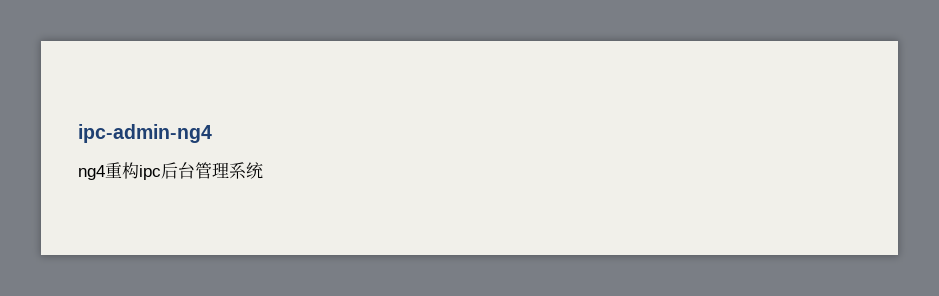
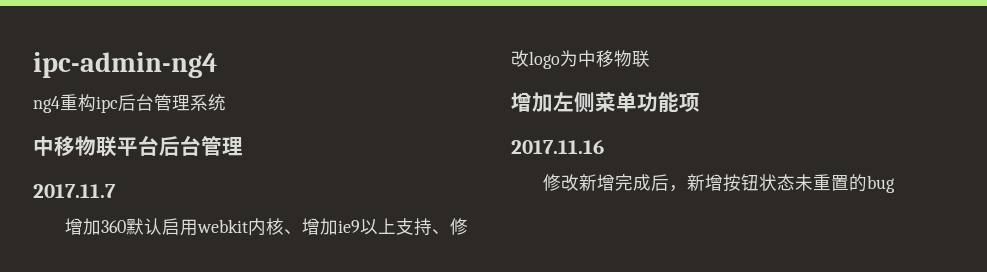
+ 中移物联平台后台管理
+ 2017.11.7
+ 增加360默认启用webkit内核、增加ie9以上支持、修改logo为中移物联
+ 增加左侧菜单功能项
+ 2017.11.16
+ 修改新增完成后，新增按钮状态未重置的bug

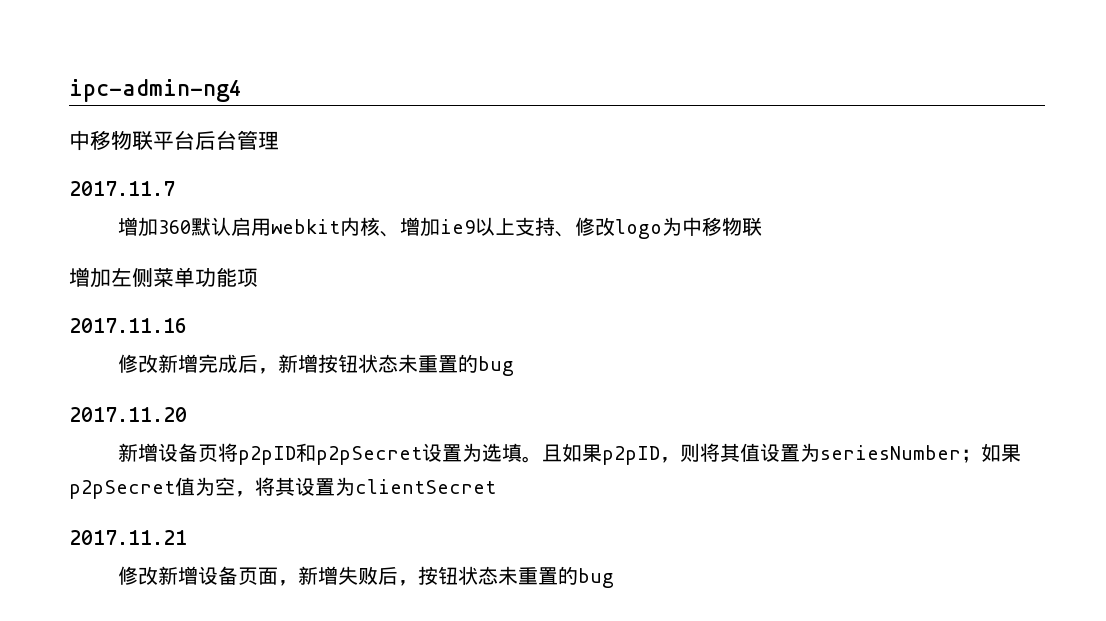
- ng4重构ipc后台管理系统
+ 2017.11.20
+ 新增设备页将p2pID和p2pSecret设置为选填。且如果p2pID，则将其值设置为seriesNumber；如果p2pSecret值为空，将其设置为clientSecret
+ 2017.11.21
+ 修改新增设备页面，新增失败后，按钮状态未重置的bug

